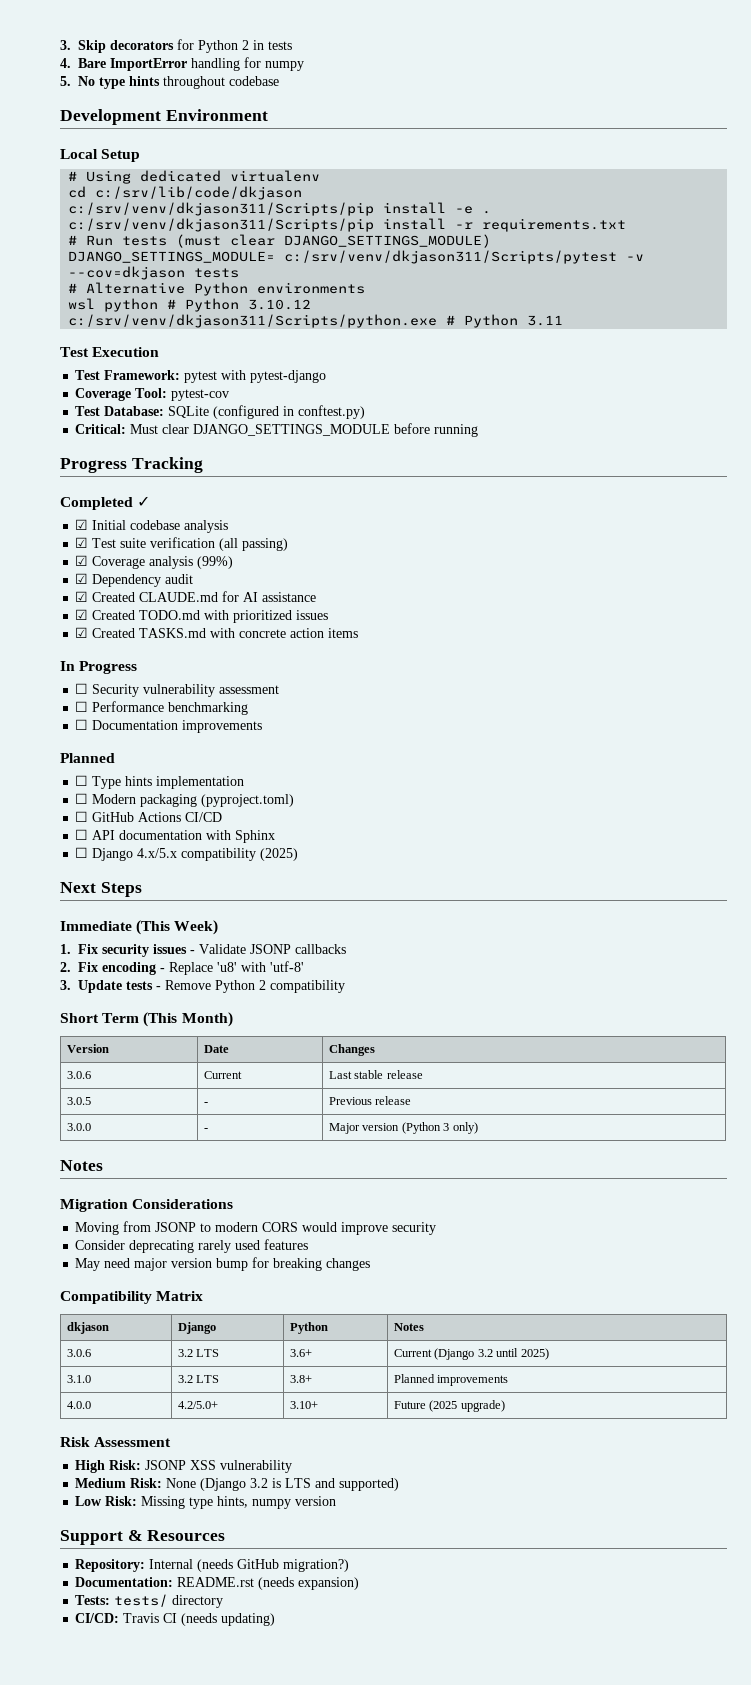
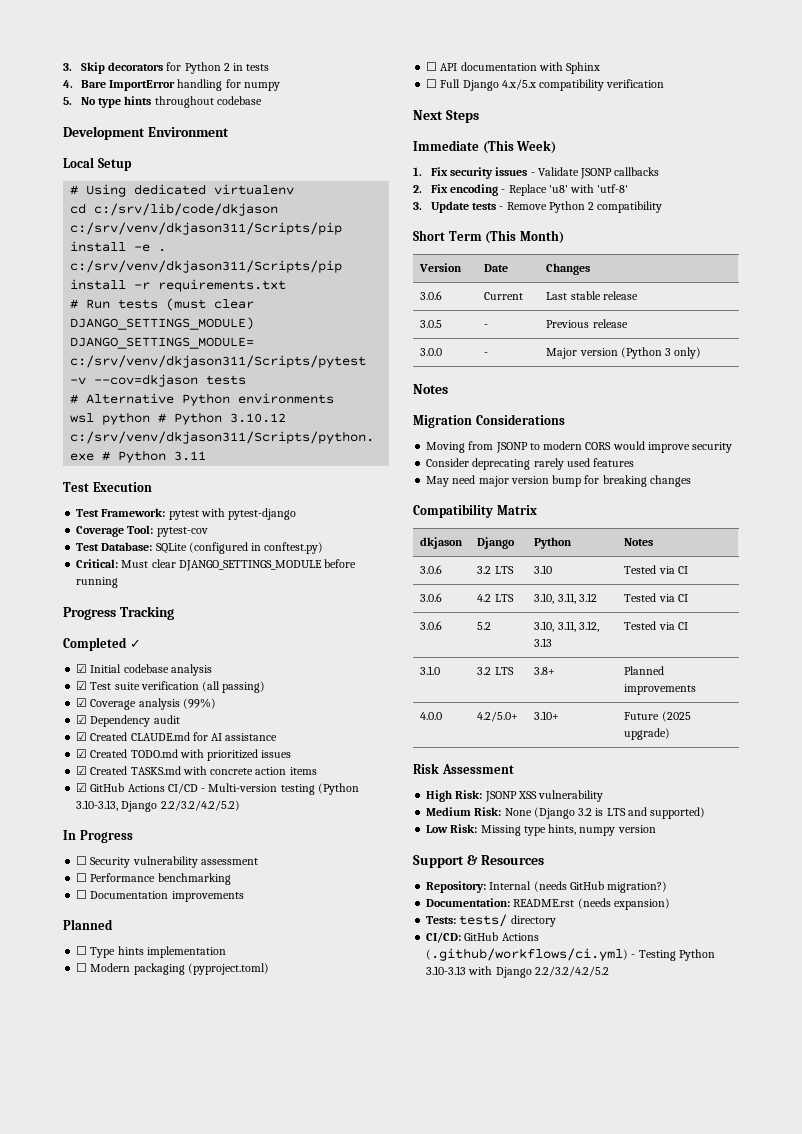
+ ☑ GitHub Actions CI/CD - Multi-version testing (Python 3.10-3.13, Django 2.2/3.2/4.2/5.2)
- ☐ GitHub Actions CI/CD
- ☐ Django 4.x/5.x compatibility (2025)
+ ☐ Full Django 4.x/5.x compatibility verification
- 3.0.6 | 3.2 LTS | 3.6+ | Current (Django 3.2 until 2025)
+ 3.0.6 | 3.2 LTS | 3.10 | Tested via CI
+ 3.0.6 | 4.2 LTS | 3.10, 3.11, 3.12 | Tested via CI
+ 3.0.6 | 5.2 | 3.10, 3.11, 3.12, 3.13 | Tested via CI
- CI/CD: Travis CI (needs updating)
+ CI/CD: GitHub Actions (.github/workflows/ci.yml) - Testing Python 3.10-3.13 with Django 2.2/3.2/4.2/5.2

